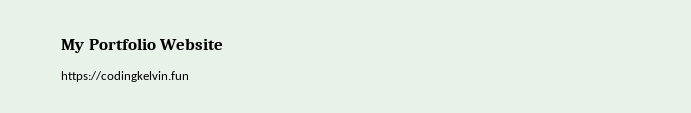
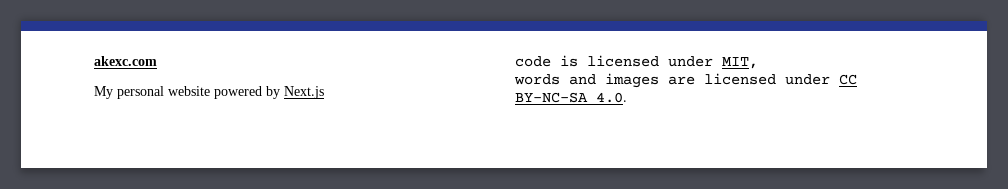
- My Portfolio Website
- https://codingkelvin.fun
+ akexc.com
+ My personal website powered by Next.js
+ code is licensed under MIT,
+ words and images are licensed under CC BY-NC-SA 4.0.

